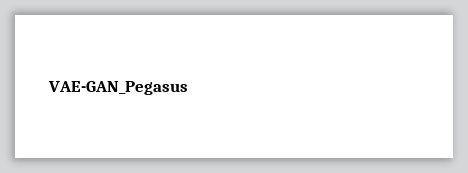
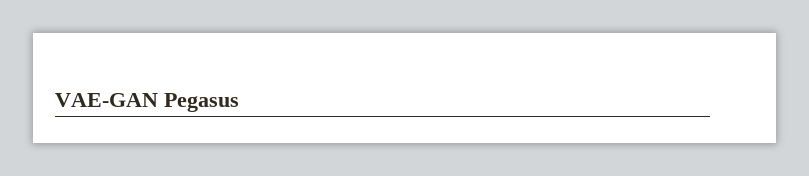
- VAE-GAN_Pegasus
+ VAE-GAN Pegasus

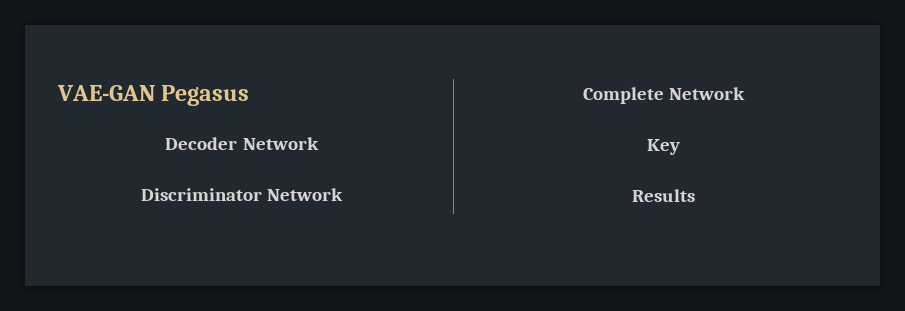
+ Decoder Network
+ Discriminator Network
+ Complete Network
+ Key
+ Results

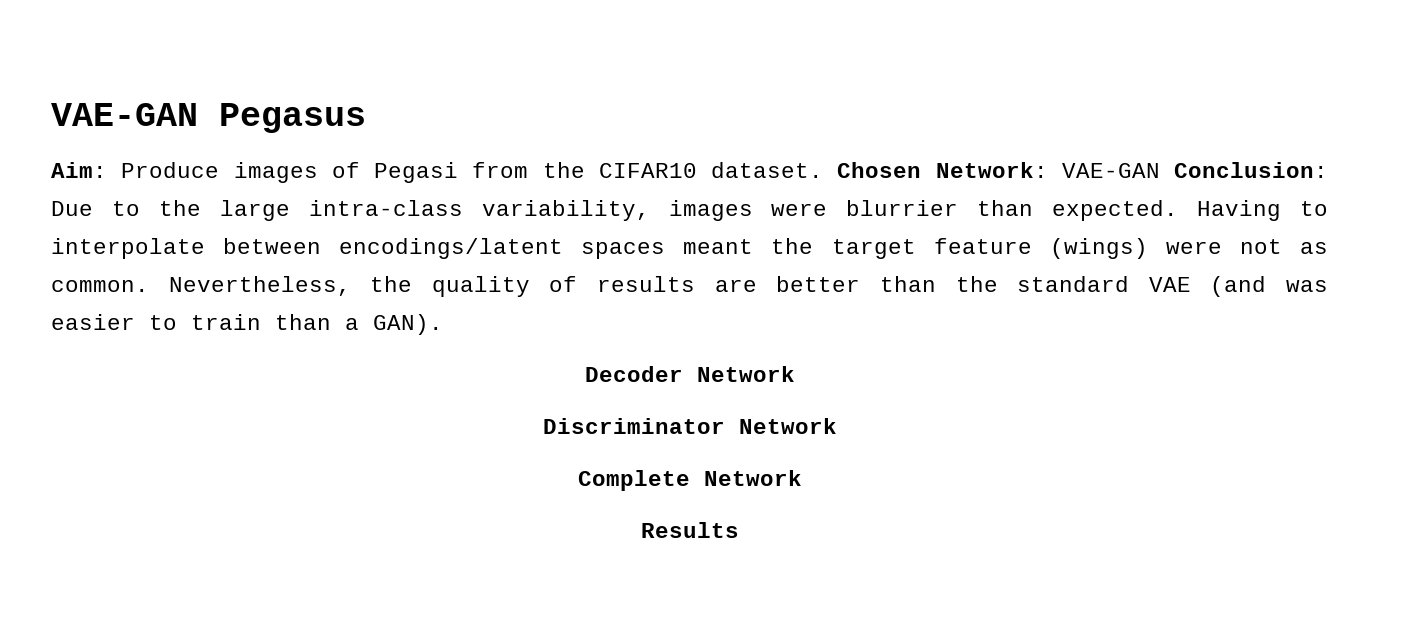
+ Aim: Produce images of Pegasi from the CIFAR10 dataset. Chosen Network: VAE-GAN Conclusion: Due to the large intra-class variability, images were blurrier than expected. Having to interpolate between encodings/latent spaces meant the target feature (wings) were not as common. Nevertheless, the quality of results are better than the standard VAE (and was easier to train than a GAN).
- Key

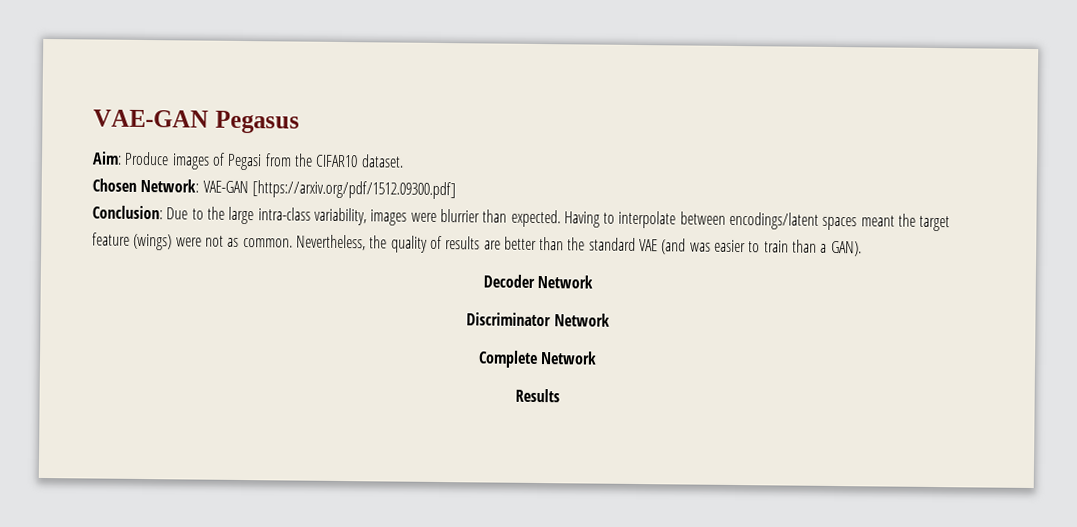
- Aim: Produce images of Pegasi from the CIFAR10 dataset. Chosen Network: VAE-GAN Conclusion: Due to the large intra-class variability, images were blurrier than expected.
+ Aim: Produce images of Pegasi from the CIFAR10 dataset.
+ Chosen Network: VAE-GAN [https://arxiv.org/pdf/1512.09300.pdf]
+ Conclusion: Due to the large intra-class variability, images were blurrier than expected.

